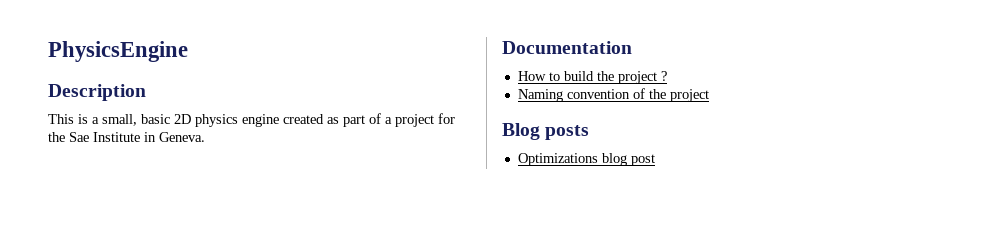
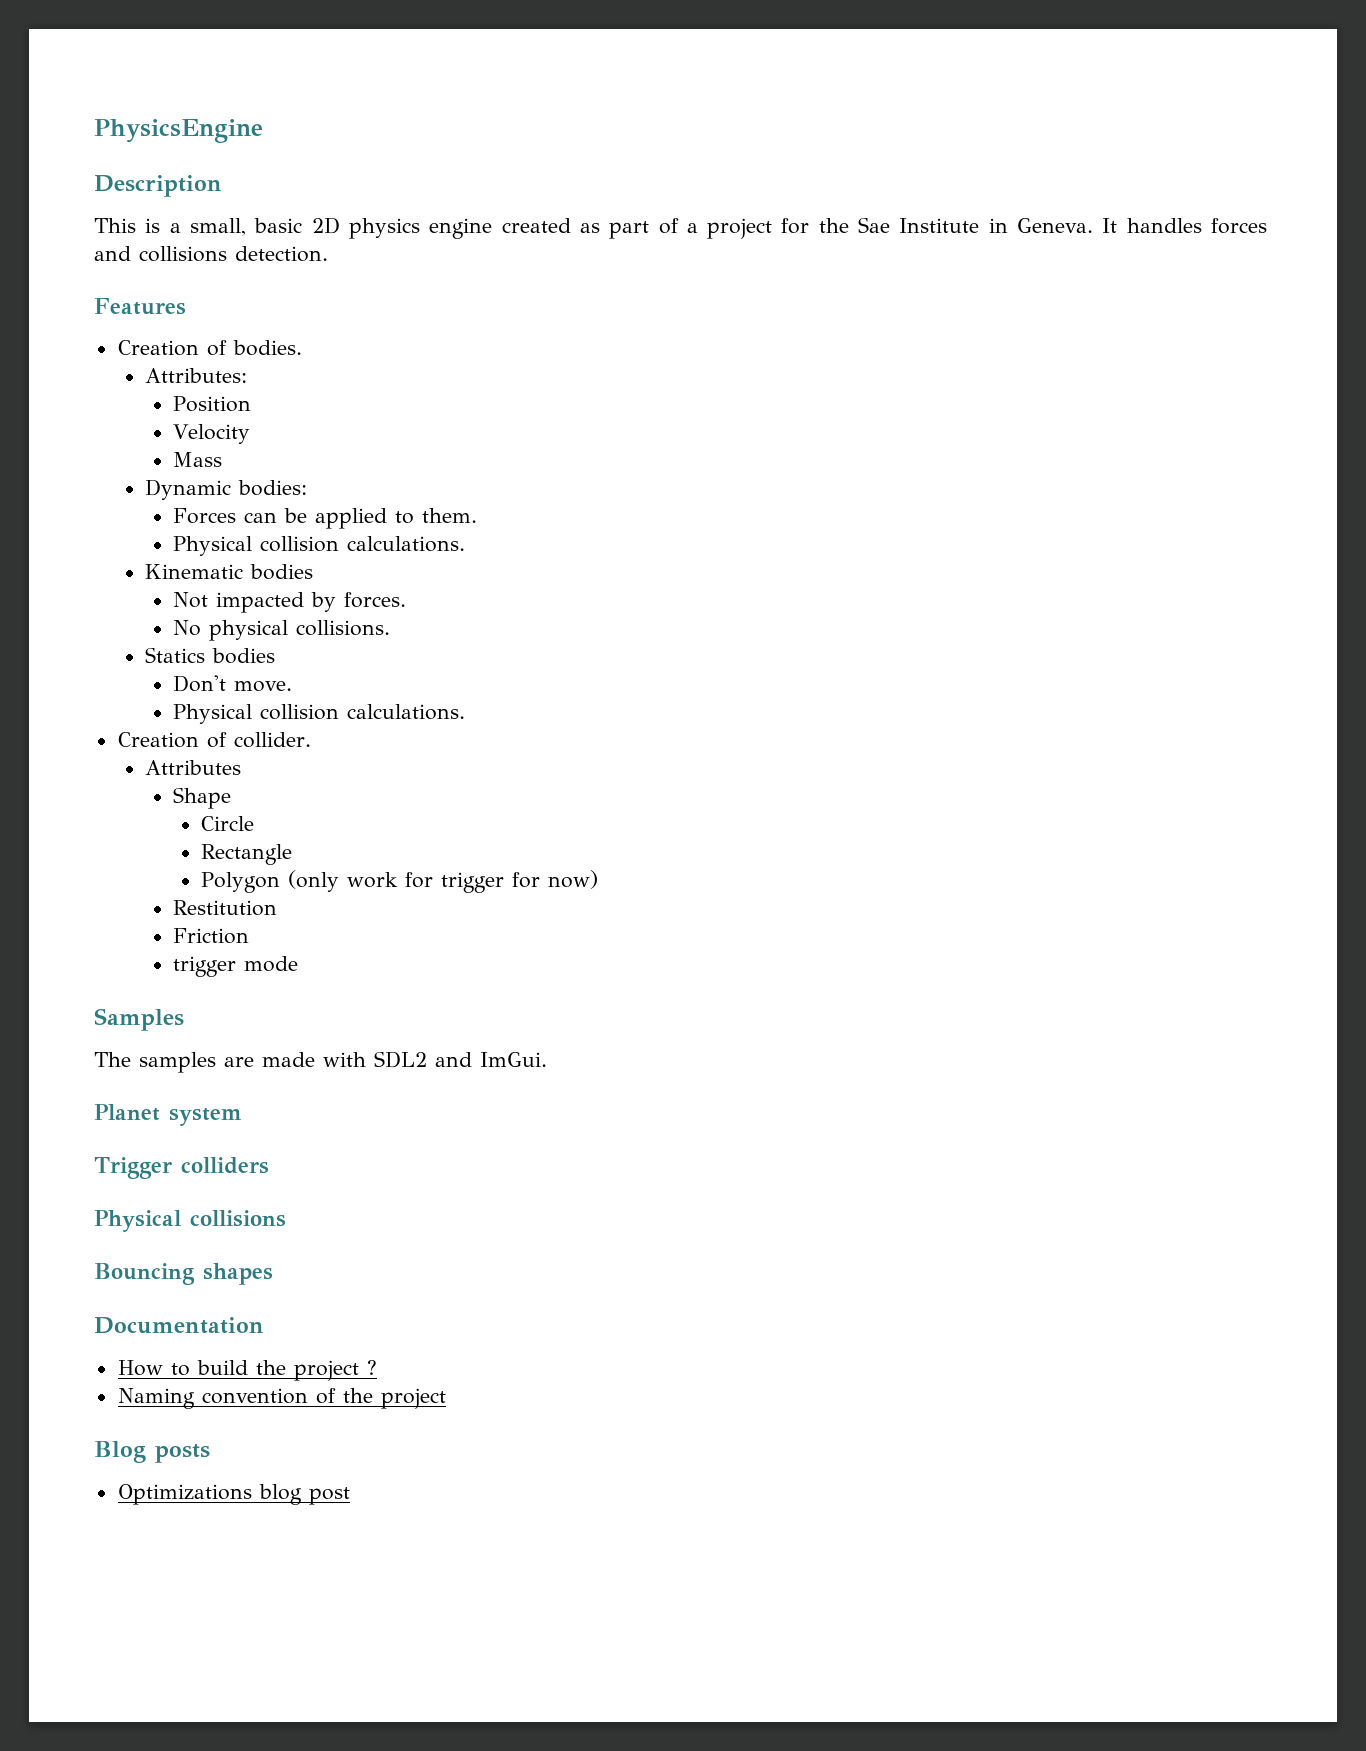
+ It handles forces and collisions detection.
+ Features
+ Creation of bodies.
+ Attributes:
+ Position
+ Velocity
+ Mass
+ Dynamic bodies:
+ Forces can be applied to them.
+ Physical collision calculations.
+ Kinematic bodies
+ Not impacted by forces.
+ No physical collisions.
+ Statics bodies
+ Don't move.
+ Physical collision calculations.
+ Creation of collider.
+ Attributes
+ Shape
+ Circle
+ Rectangle
+ Polygon (only work for trigger for now)
+ Restitution
+ Friction
+ trigger mode
+ Samples
+ The samples are made with SDL2 and ImGui.
+ Planet system
+ Trigger colliders
+ Physical collisions
+ Bouncing shapes

